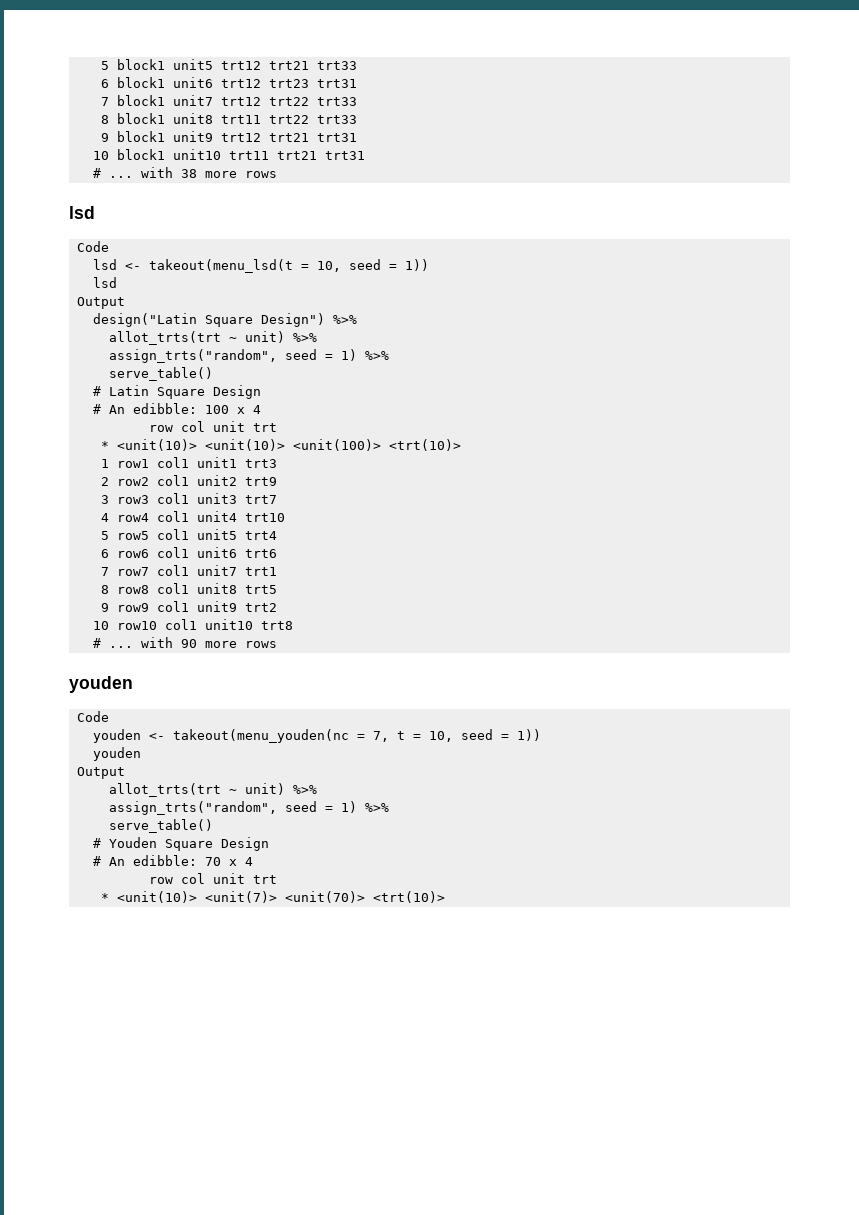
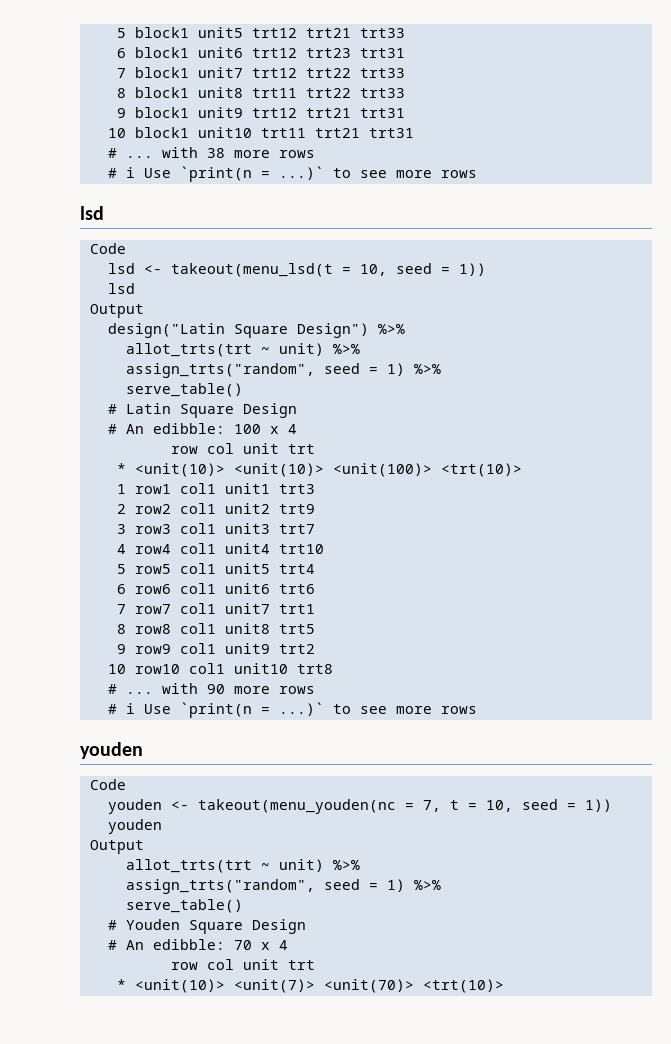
  # ... with 38 more rows
+ # i Use `print(n = ...)` to see more rows
  # ... with 90 more rows
+ # i Use `print(n = ...)` to see more rows

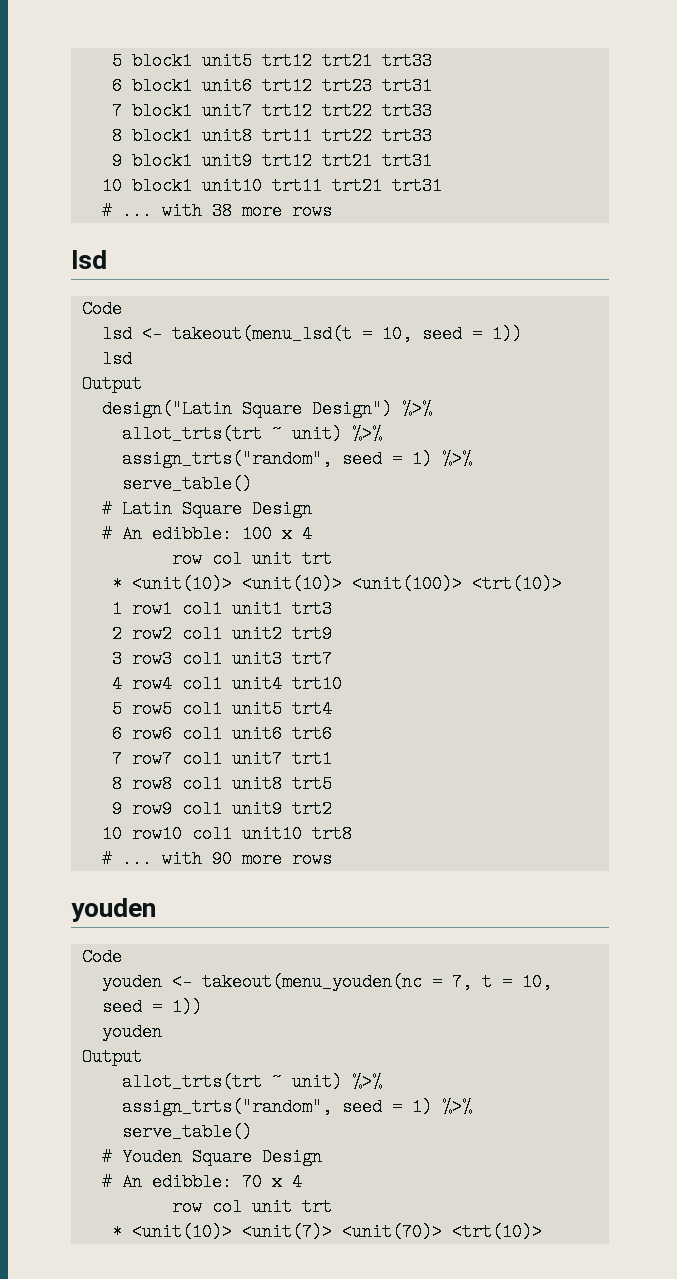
  # ... with 38 more rows
- # i Use `print(n = ...)` to see more rows
  # ... with 90 more rows
- # i Use `print(n = ...)` to see more rows

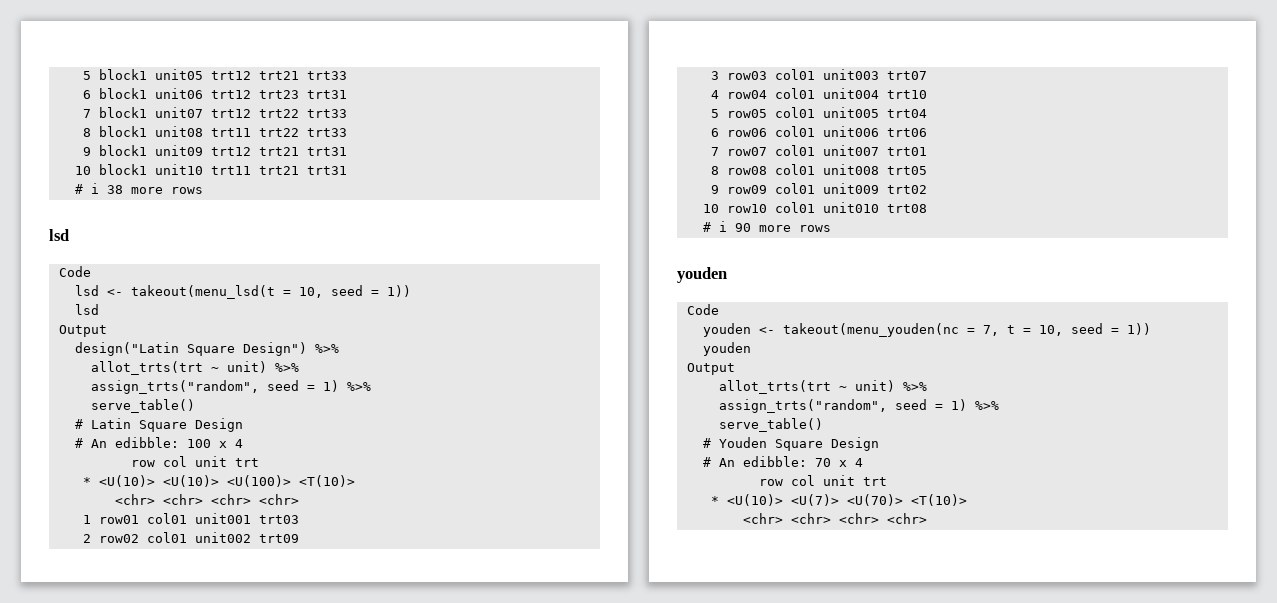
- 5 block1 unit5 trt12 trt21 trt33
+ 5 block1 unit05 trt12 trt21 trt33
- 6 block1 unit6 trt12 trt23 trt31
+ 6 block1 unit06 trt12 trt23 trt31
- 7 block1 unit7 trt12 trt22 trt33
+ 7 block1 unit07 trt12 trt22 trt33
- 8 block1 unit8 trt11 trt22 trt33
+ 8 block1 unit08 trt11 trt22 trt33
- 9 block1 unit9 trt12 trt21 trt31
+ 9 block1 unit09 trt12 trt21 trt31
- # ... with 38 more rows
+ # i 38 more rows
- * <unit(10)> <unit(10)> <unit(100)> <trt(10)>
- 1 row1 col1 unit1 trt3
- 2 row2 col1 unit2 trt9
- 3 row3 col1 unit3 trt7
- 4 row4 col1 unit4 trt10
- 5 row5 col1 unit5 trt4
- 6 row6 col1 unit6 trt6
- 7 row7 col1 unit7 trt1
- 8 row8 col1 unit8 trt5
- 9 row9 col1 unit9 trt2
+ * <U(10)> <U(10)> <U(100)> <T(10)>
+ <chr> <chr> <chr> <chr>
+ 1 row01 col01 unit001 trt03
+ 2 row02 col01 unit002 trt09
+ 3 row03 col01 unit003 trt07
+ 4 row04 col01 unit004 trt10
+ 5 row05 col01 unit005 trt04
+ 6 row06 col01 unit006 trt06
+ 7 row07 col01 unit007 trt01
+ 8 row08 col01 unit008 trt05
+ 9 row09 col01 unit009 trt02
- 10 row10 col1 unit10 trt8
- # ... with 90 more rows
+ 10 row10 col01 unit010 trt08
+ # i 90 more rows
- * <unit(10)> <unit(7)> <unit(70)> <trt(10)>
+ * <U(10)> <U(7)> <U(70)> <T(10)>
+ <chr> <chr> <chr> <chr>

